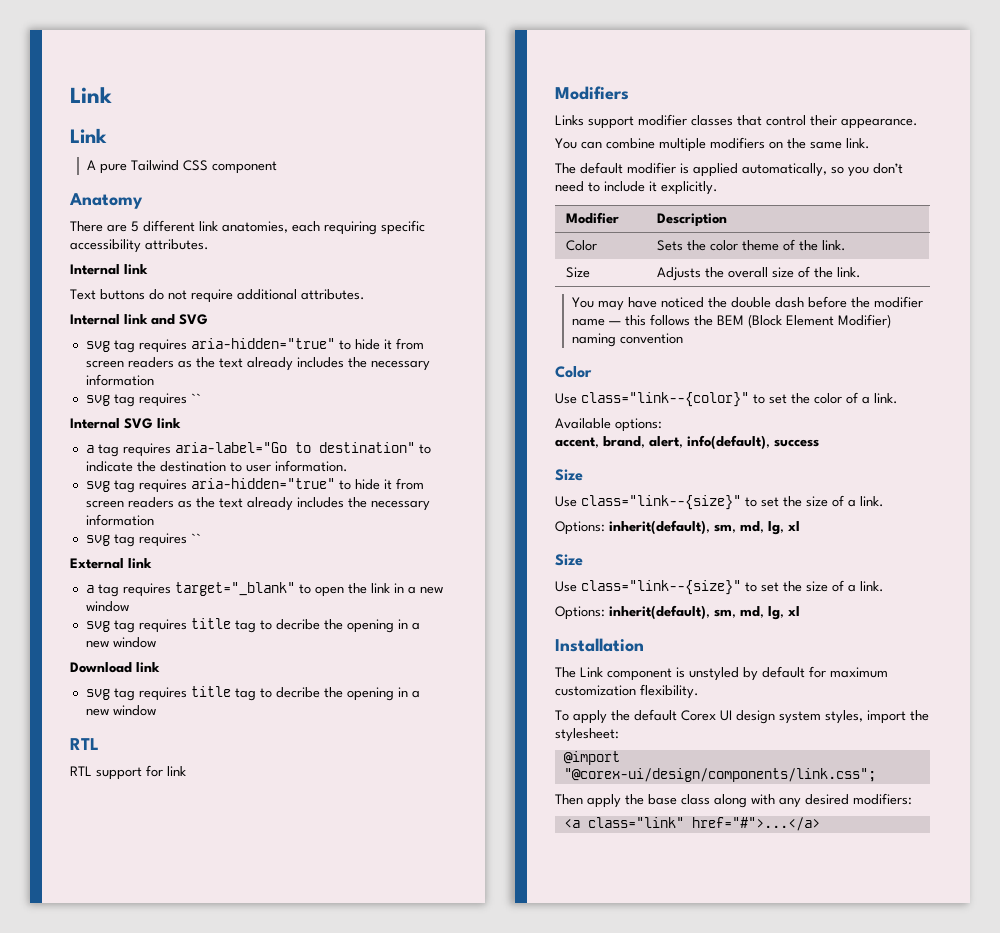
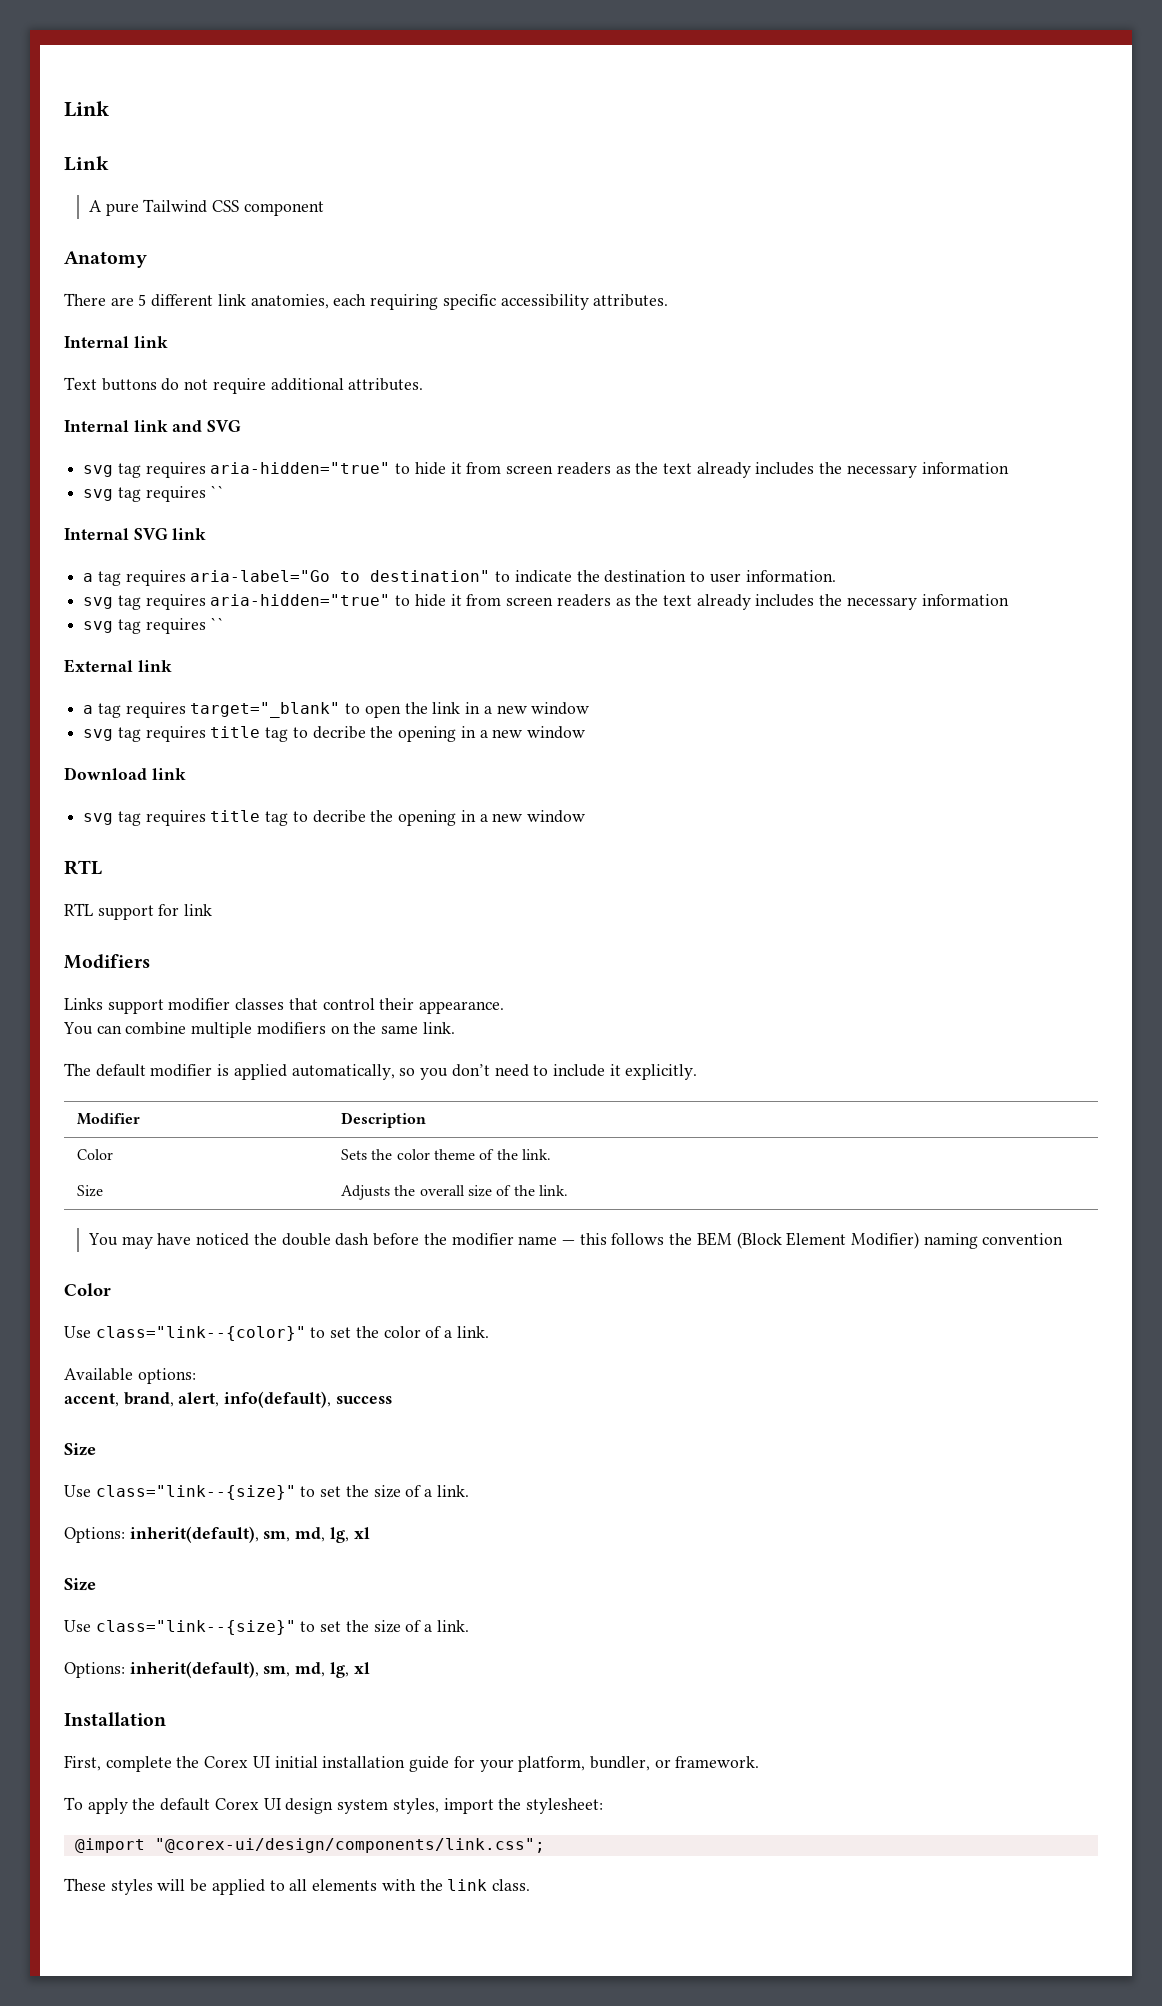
- The Link component is unstyled by default for maximum customization flexibility.
+ First, complete the Corex UI initial installation guide for your platform, bundler, or framework.
- Then apply the base class along with any desired modifiers:
- <a class="link" href="#">...</a>
+ These styles will be applied to all elements with the link class.

